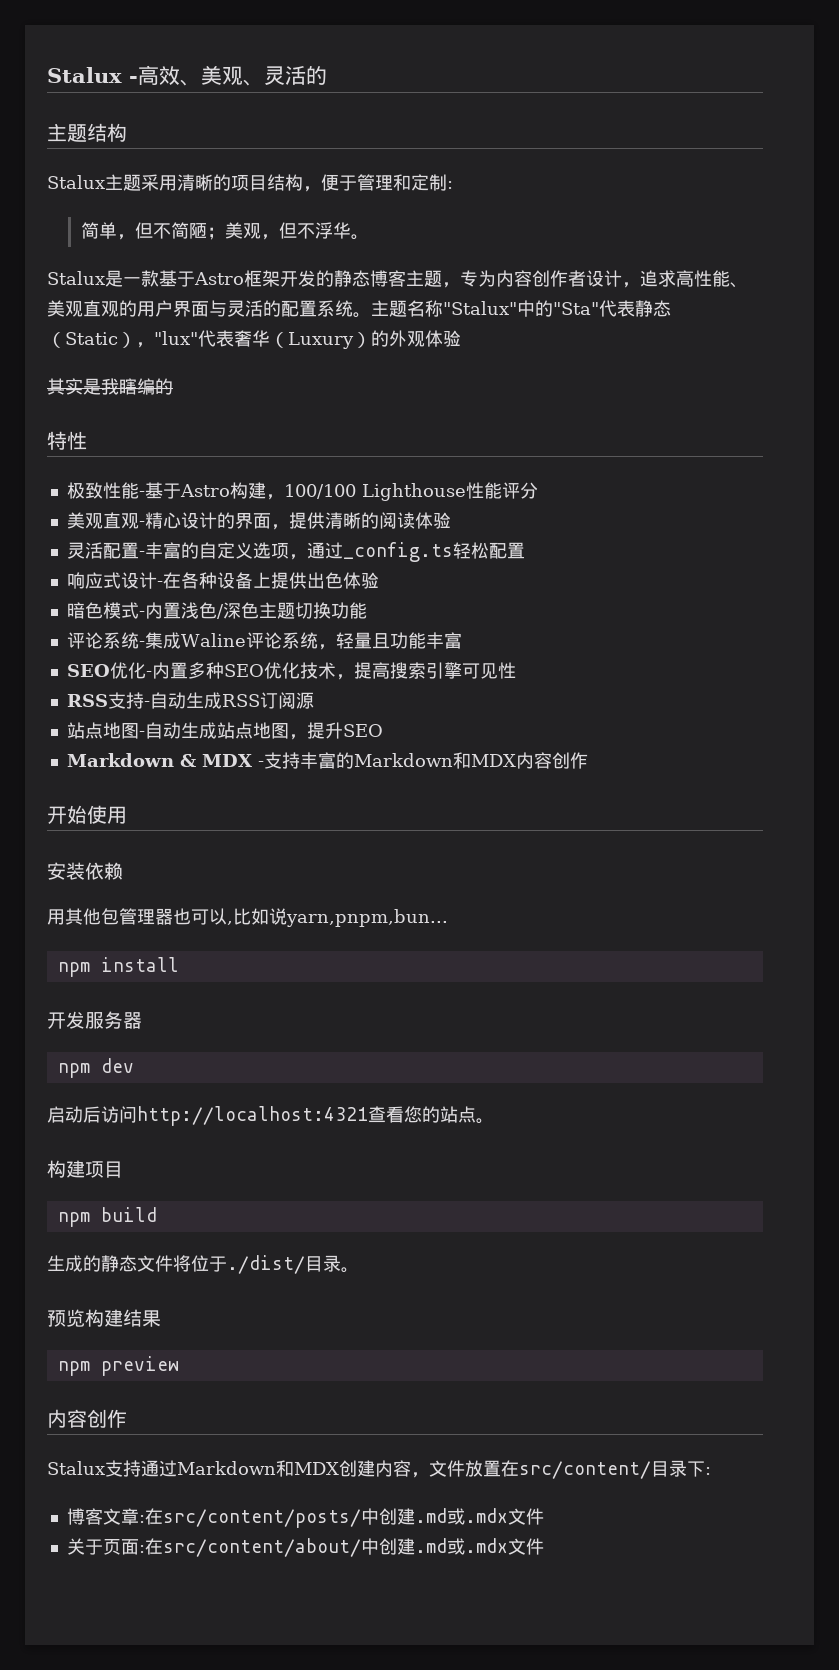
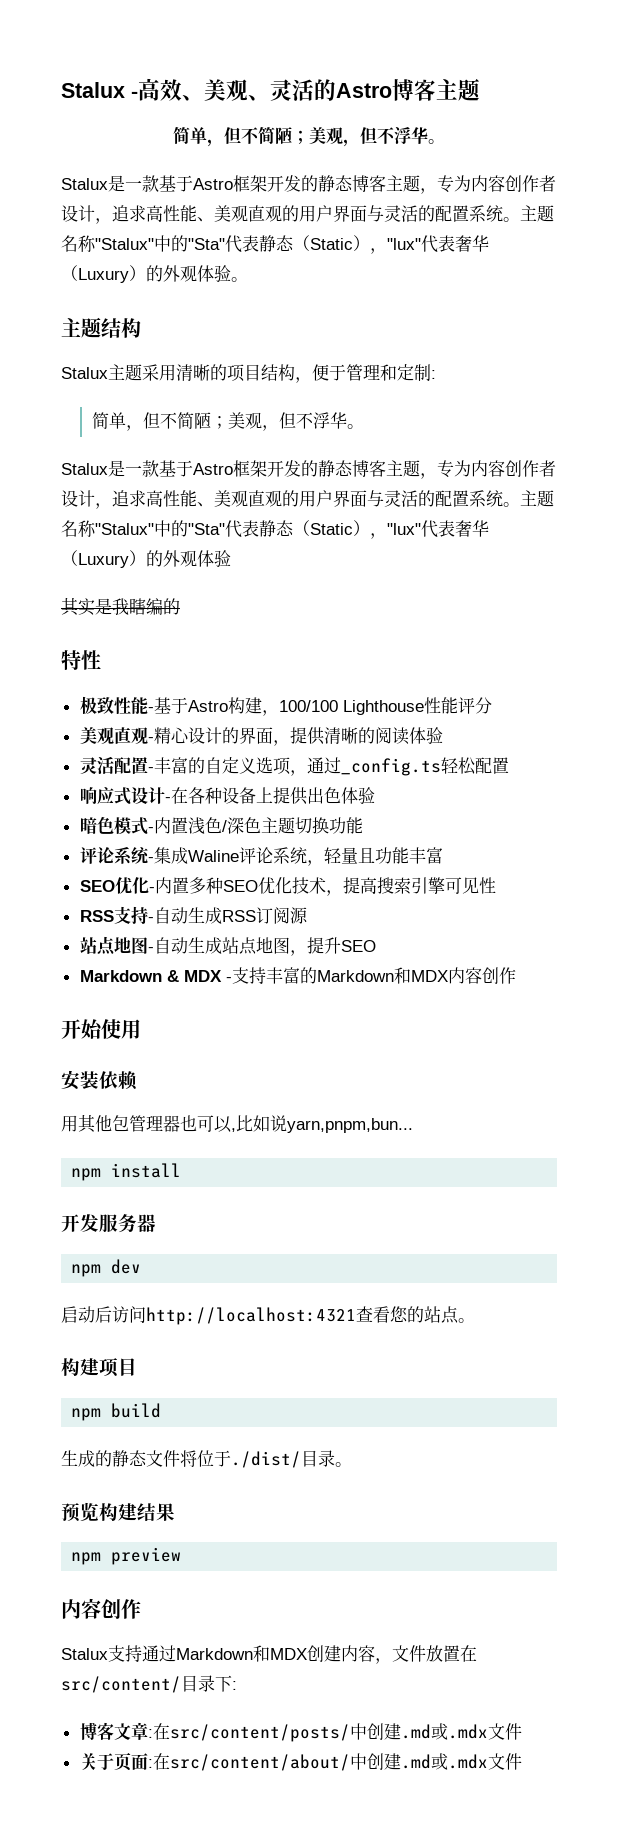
- Stalux -高效、美观、灵活的
+ Stalux -高效、美观、灵活的Astro博客主题
+ 简单，但不简陋；美观，但不浮华。
+ Stalux是一款基于Astro框架开发的静态博客主题，专为内容创作者设计，追求高性能、美观直观的用户界面与灵活的配置系统。主题名称"Stalux"中的"Sta"代表静态（Static），"lux"代表奢华（Luxury）的外观体验。

